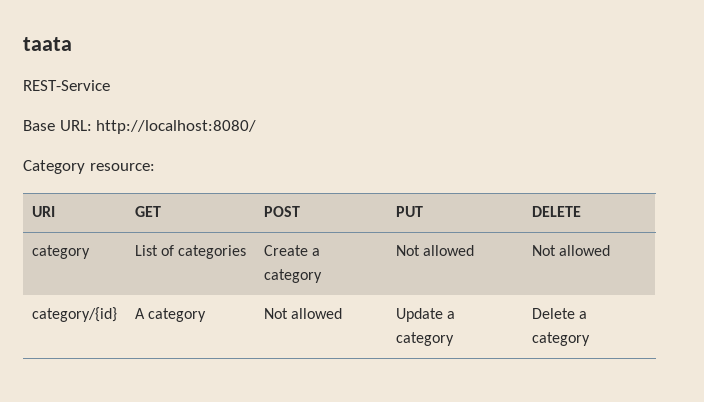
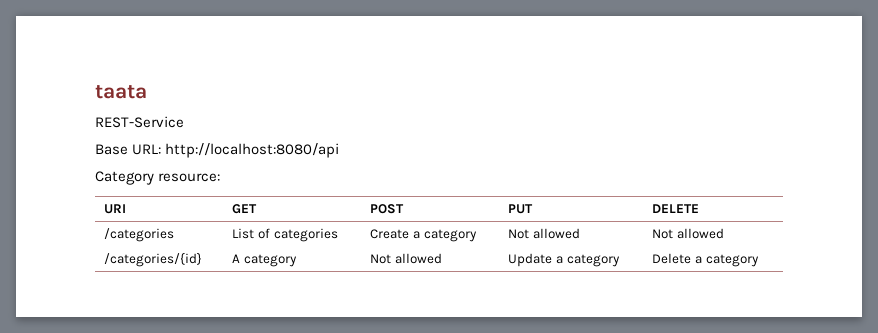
- Base URL: http://localhost:8080/
+ Base URL: http://localhost:8080/api
- category | List of categories | Create a category | Not allowed | Not allowed
+ /categories | List of categories | Create a category | Not allowed | Not allowed
- category/{id} | A category | Not allowed | Update a category | Delete a category
+ /categories/{id} | A category | Not allowed | Update a category | Delete a category

